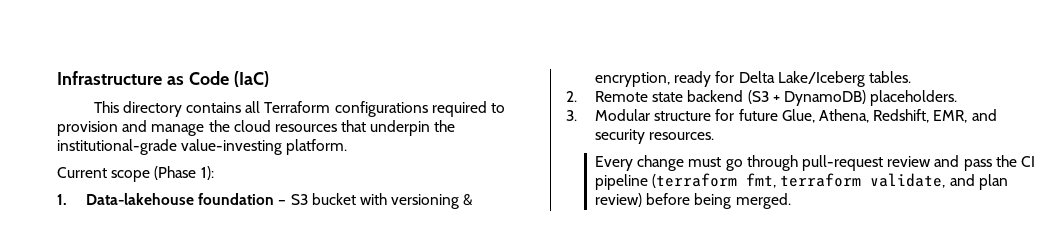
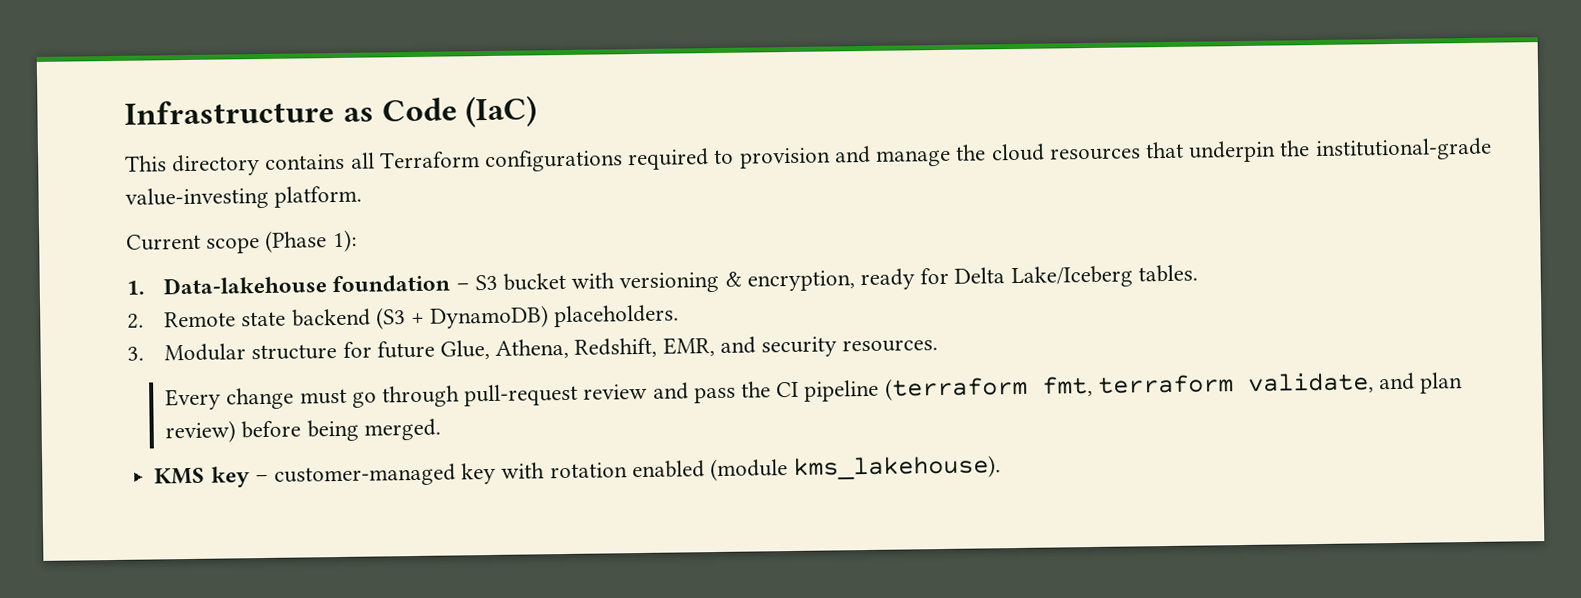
+ KMS key – customer-managed key with rotation enabled (module kms_lakehouse).

